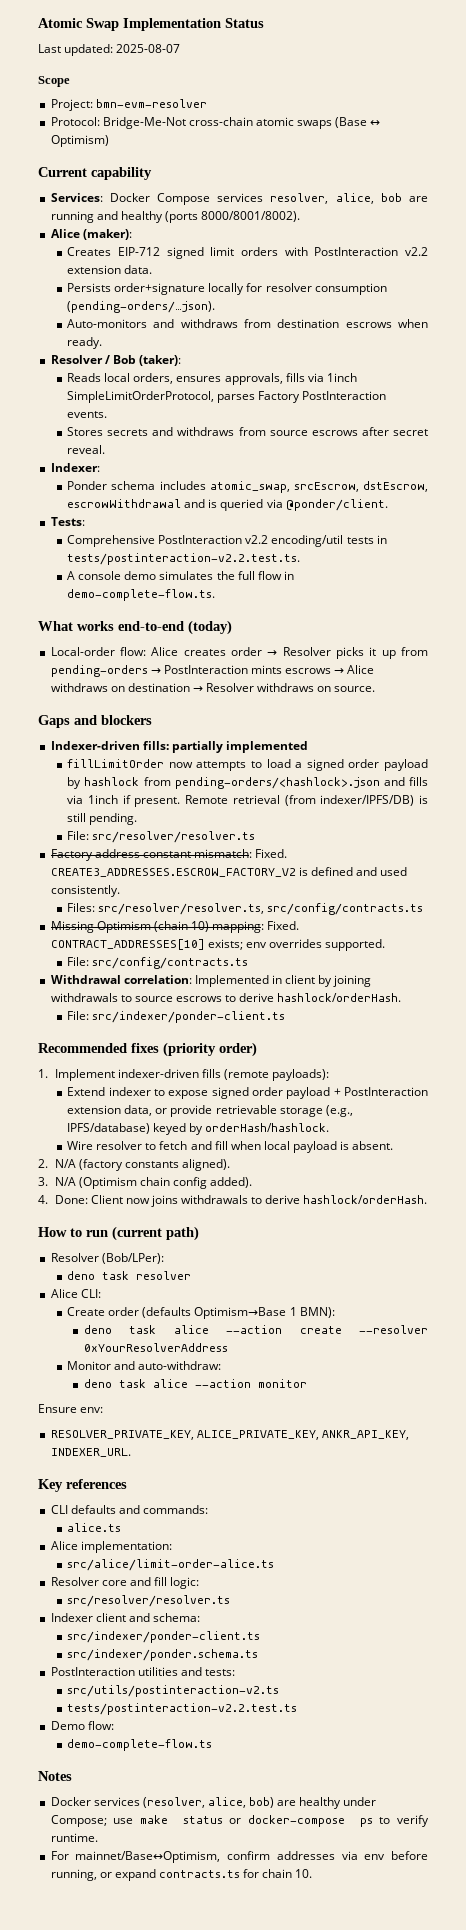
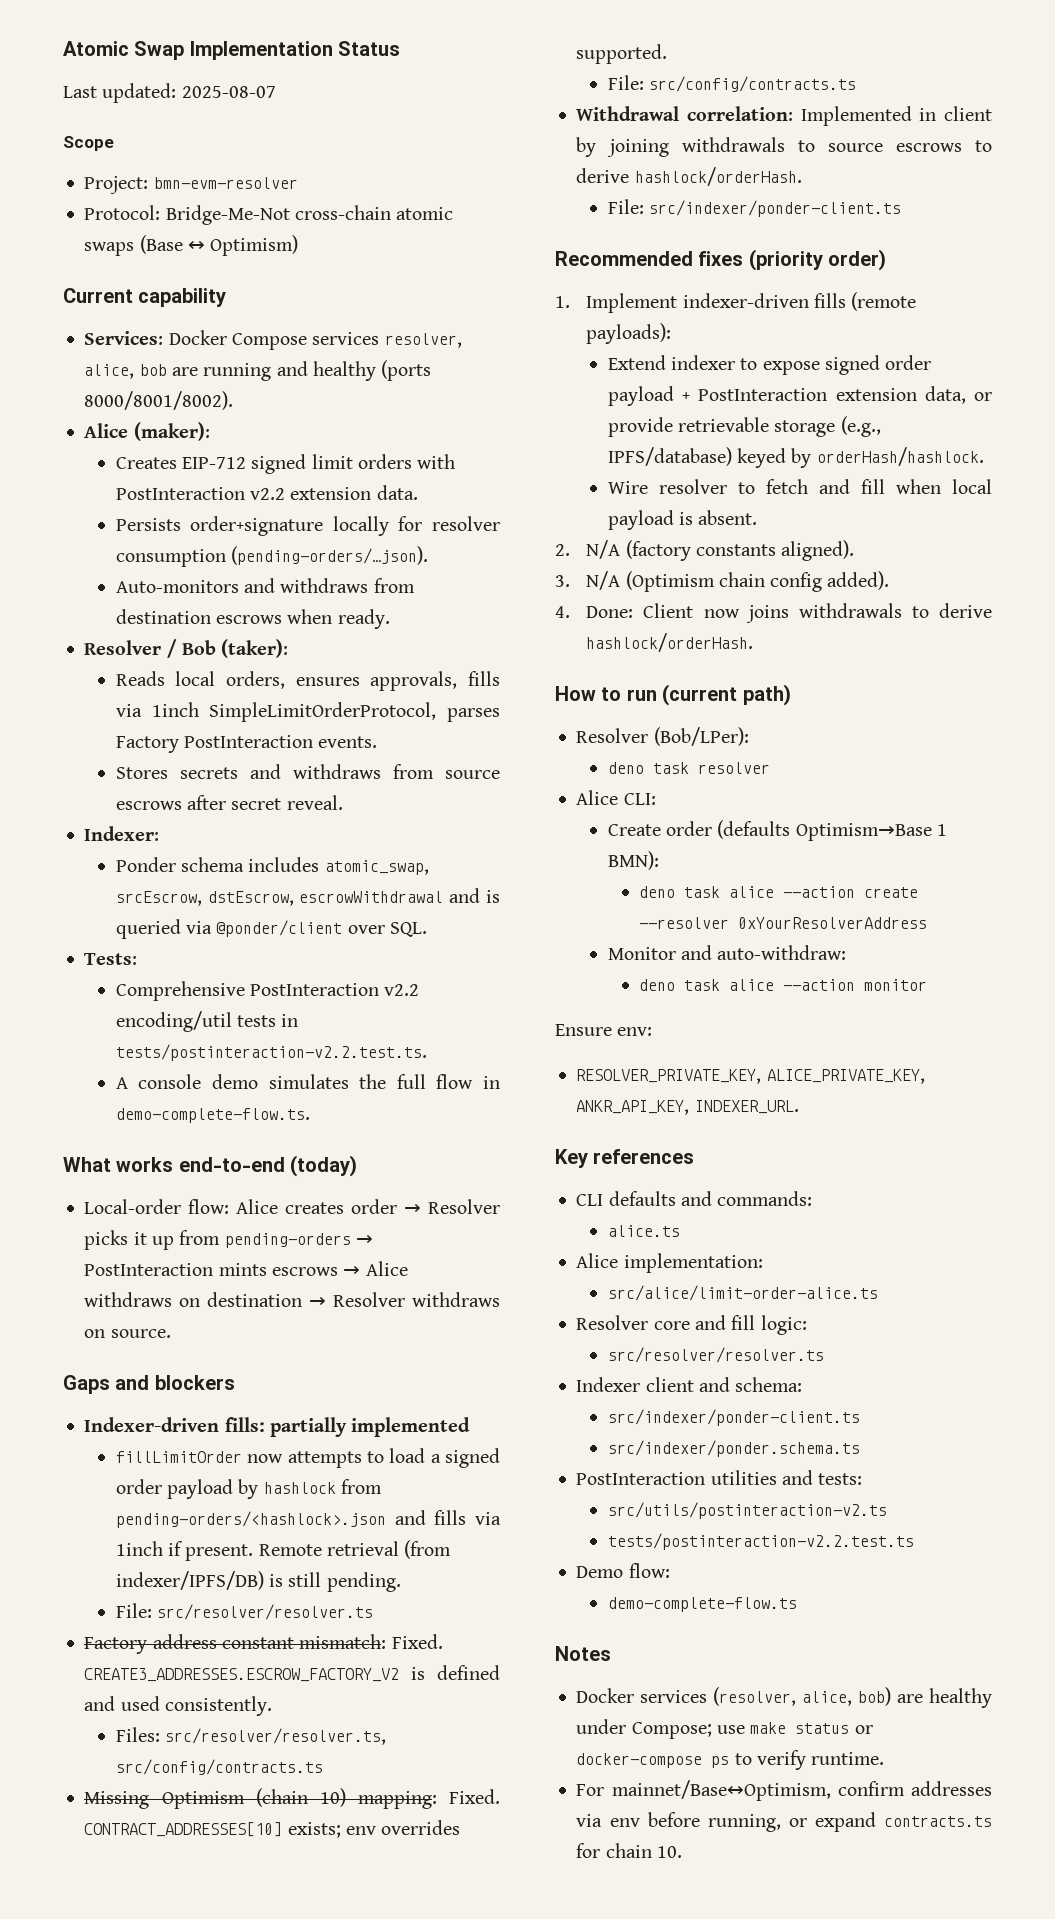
- Ponder schema includes atomic_swap, srcEscrow, dstEscrow, escrowWithdrawal and is queried via @ponder/client.
+ Ponder schema includes atomic_swap, srcEscrow, dstEscrow, escrowWithdrawal and is queried via @ponder/client over SQL.

